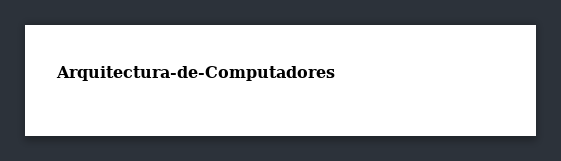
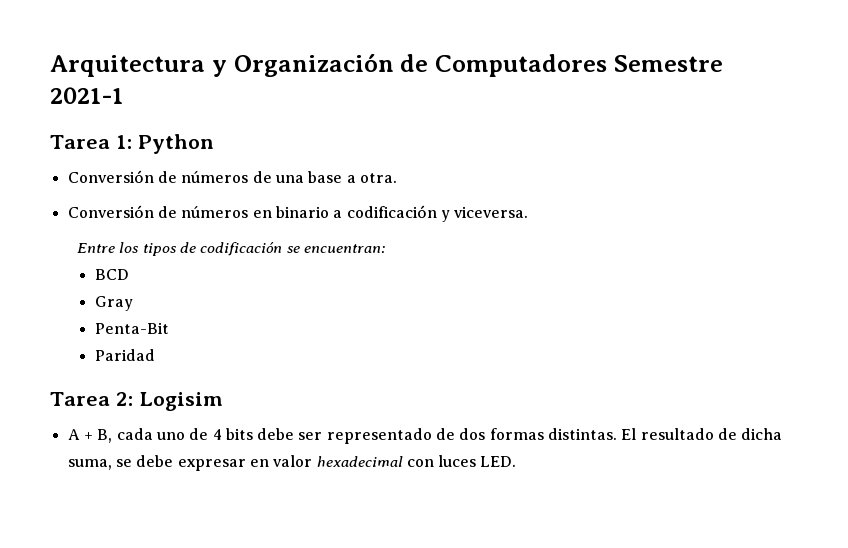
- Arquitectura-de-Computadores
+ Arquitectura y Organización de Computadores Semestre 2021-1
+ Tarea 1: Python
+ Conversión de números de una base a otra.
+ Conversión de números en binario a codificación y viceversa.
+ Entre los tipos de codificación se encuentran:
+ BCD
+ Gray
+ Penta-Bit
+ Paridad
+ Tarea 2: Logisim
+ A + B, cada uno de 4 bits debe ser representado de dos formas distintas. El resultado de dicha suma, se debe expresar en valor hexadecimal con luces LED.

